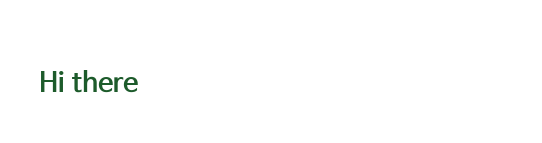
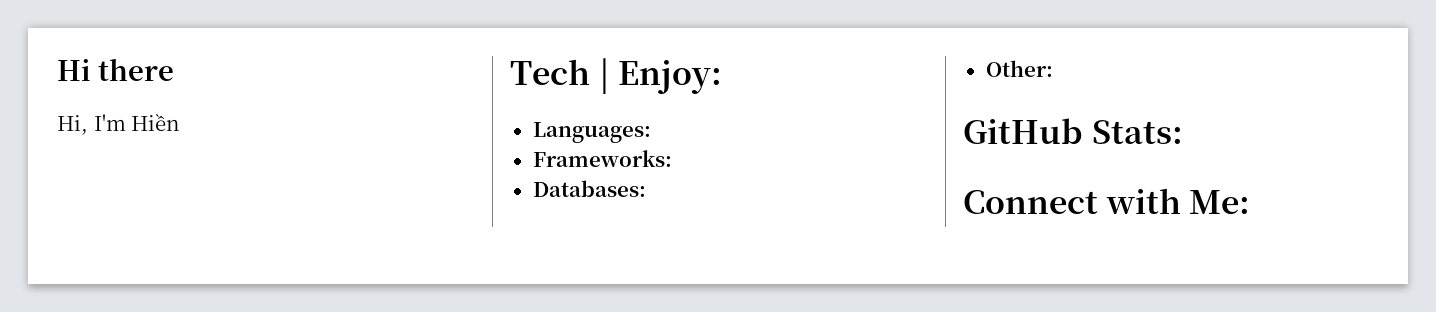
+ Hi, I'm Hiền
+ Tech | Enjoy:
+ Languages:
+ Frameworks:
+ Databases:
+ Other:
+ GitHub Stats:
+ Connect with Me:

